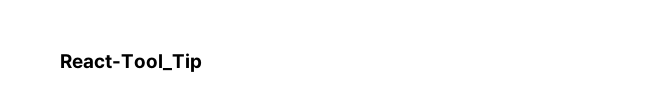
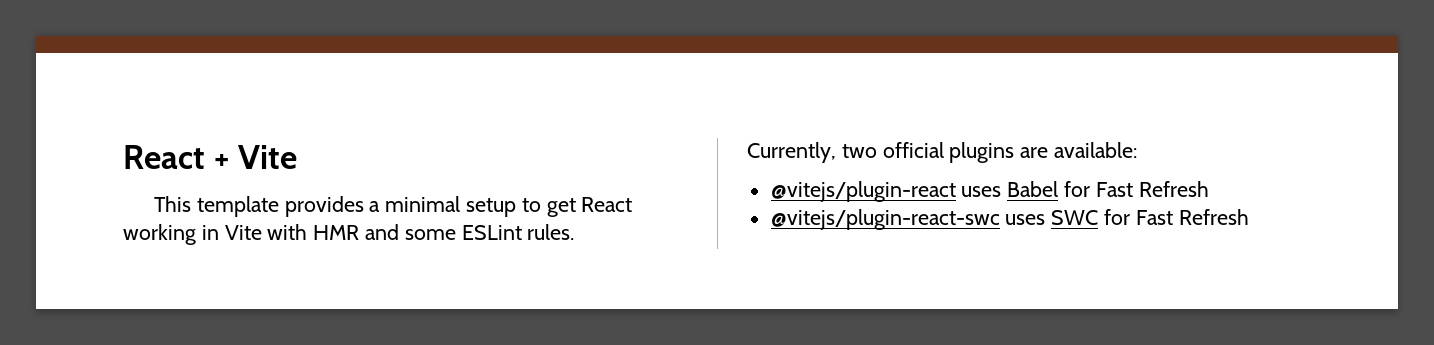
- React-Tool_Tip
+ React + Vite
+ This template provides a minimal setup to get React working in Vite with HMR and some ESLint rules.
+ Currently, two official plugins are available:
+ @vitejs/plugin-react uses Babel for Fast Refresh
+ @vitejs/plugin-react-swc uses SWC for Fast Refresh

